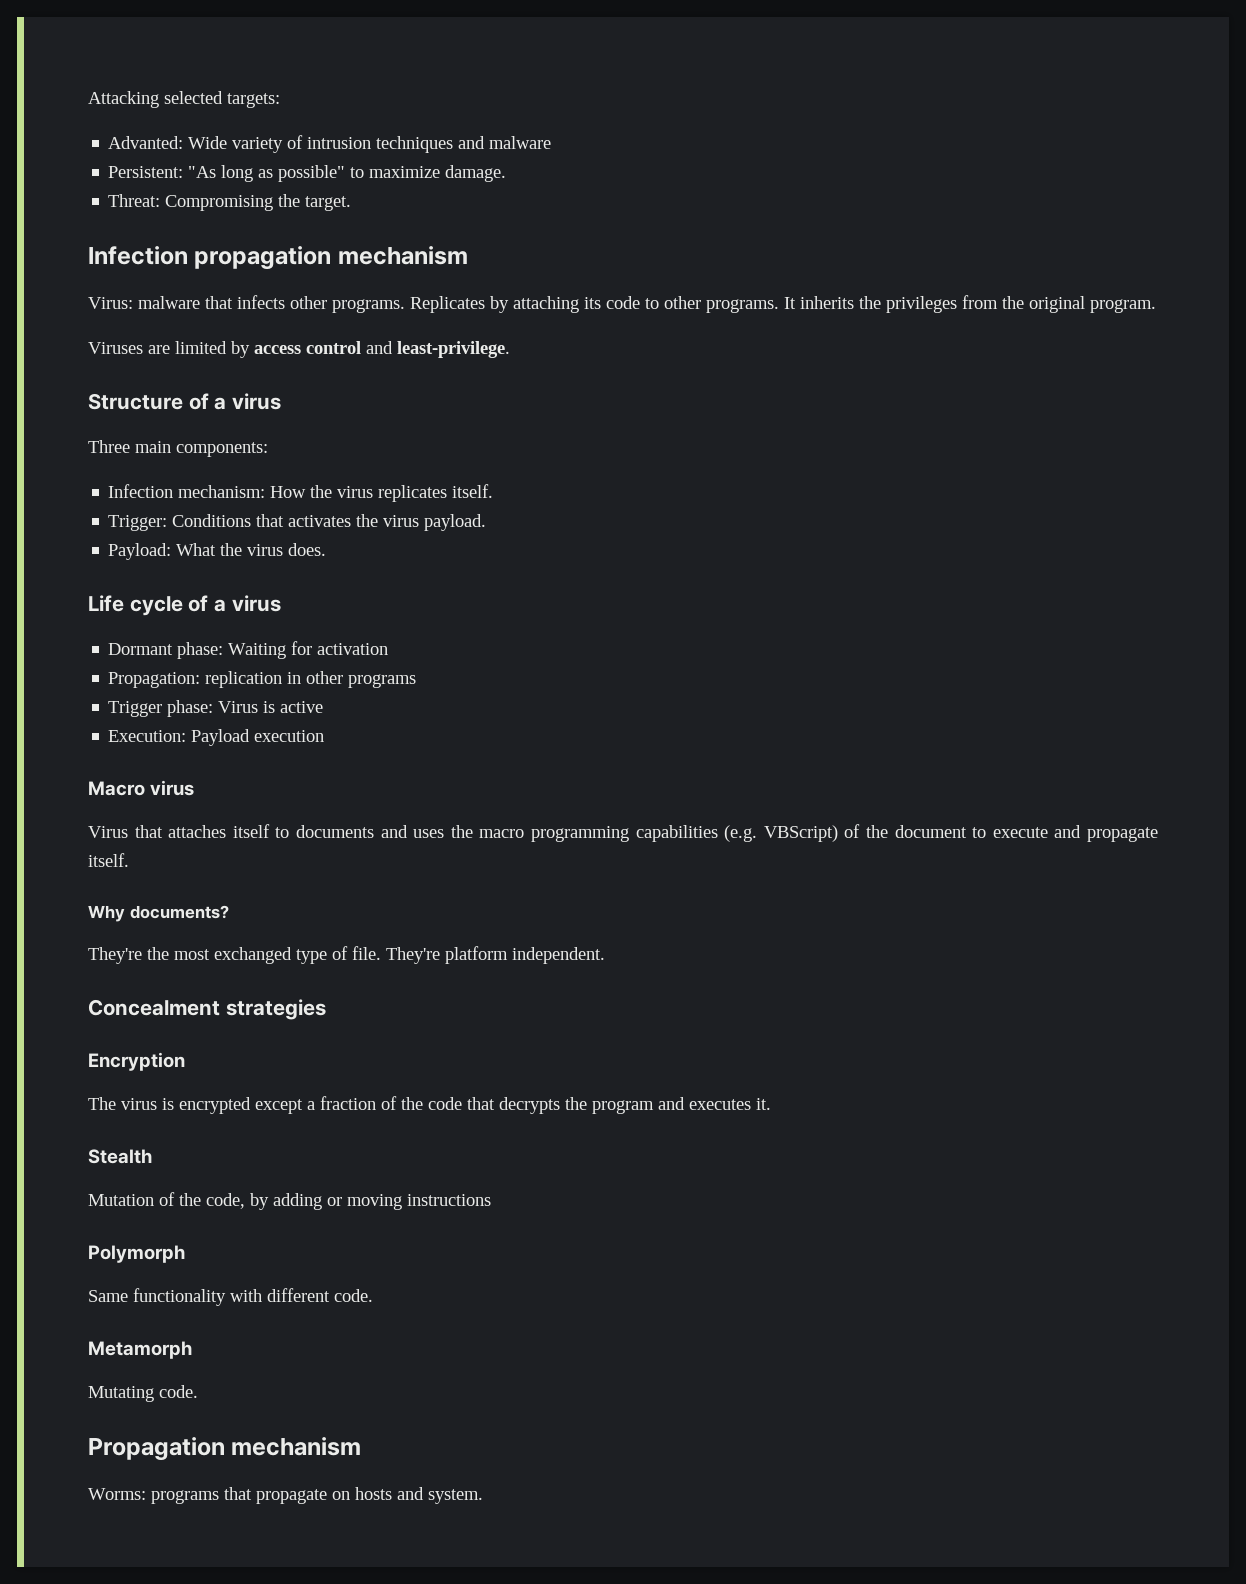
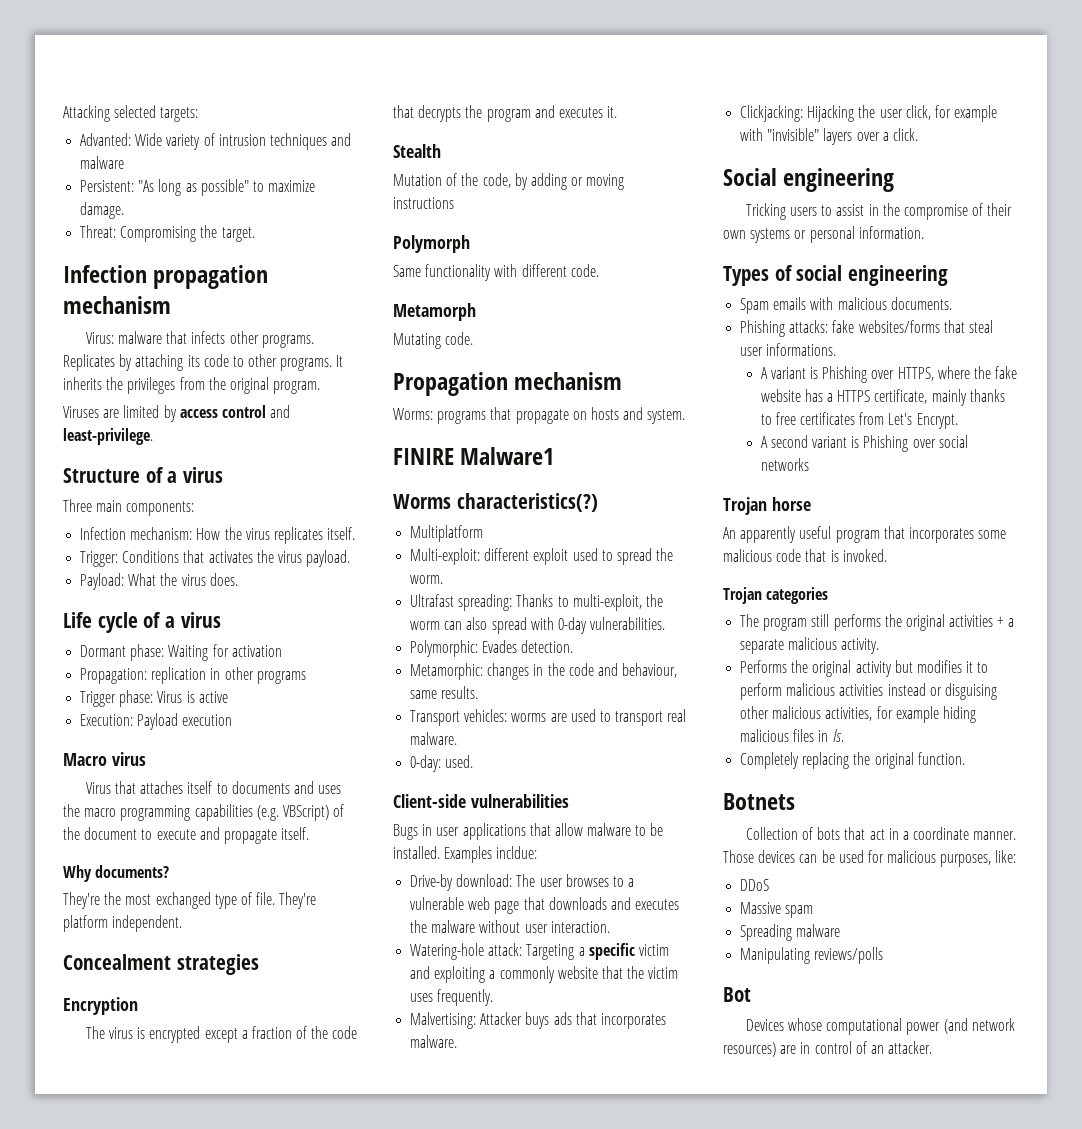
+ FINIRE Malware1
+ Worms characteristics(?)
+ Multiplatform
+ Multi-exploit: different exploit used to spread the worm.
+ Ultrafast spreading: Thanks to multi-exploit, the worm can also spread with 0-day vulnerabilities.
+ Polymorphic: Evades detection.
+ Metamorphic: changes in the code and behaviour, same results.
+ Transport vehicles: worms are used to transport real malware.
+ 0-day: used.
+ Client-side vulnerabilities
+ Bugs in user applications that allow malware to be installed. Examples incldue:
+ Drive-by download: The user browses to a vulnerable web page that downloads and executes the malware without user interaction.
+ Watering-hole attack: Targeting a specific victim and exploiting a commonly website that the victim uses frequently.
+ Malvertising: Attacker buys ads that incorporates malware.
+ Clickjacking: Hijacking the user click, for example with "invisible" layers over a click.
+ Social engineering
+ Tricking users to assist in the compromise of their own systems or personal information.
+ Types of social engineering
+ Spam emails with malicious documents.
+ Phishing attacks: fake websites/forms that steal user informations.
+ A variant is Phishing over HTTPS, where the fake website has a HTTPS certificate, mainly thanks to free certificates from Let's Encrypt.
+ A second variant is Phishing over social networks
+ Trojan horse
+ An apparently useful program that incorporates some malicious code that is invoked.
+ Trojan categories
+ The program still performs the original activities + a separate malicious activity.
+ Performs the original activity but modifies it to perform malicious activities instead or disguising other malicious activities, for example hiding malicious files in ls.
+ Completely replacing the original function.
+ Botnets
+ Collection of bots that act in a coordinate manner. Those devices can be used for malicious purposes, like:
+ DDoS
+ Massive spam
+ Spreading malware
+ Manipulating reviews/polls
+ Bot
+ Devices whose computational power (and network resources) are in control of an attacker.

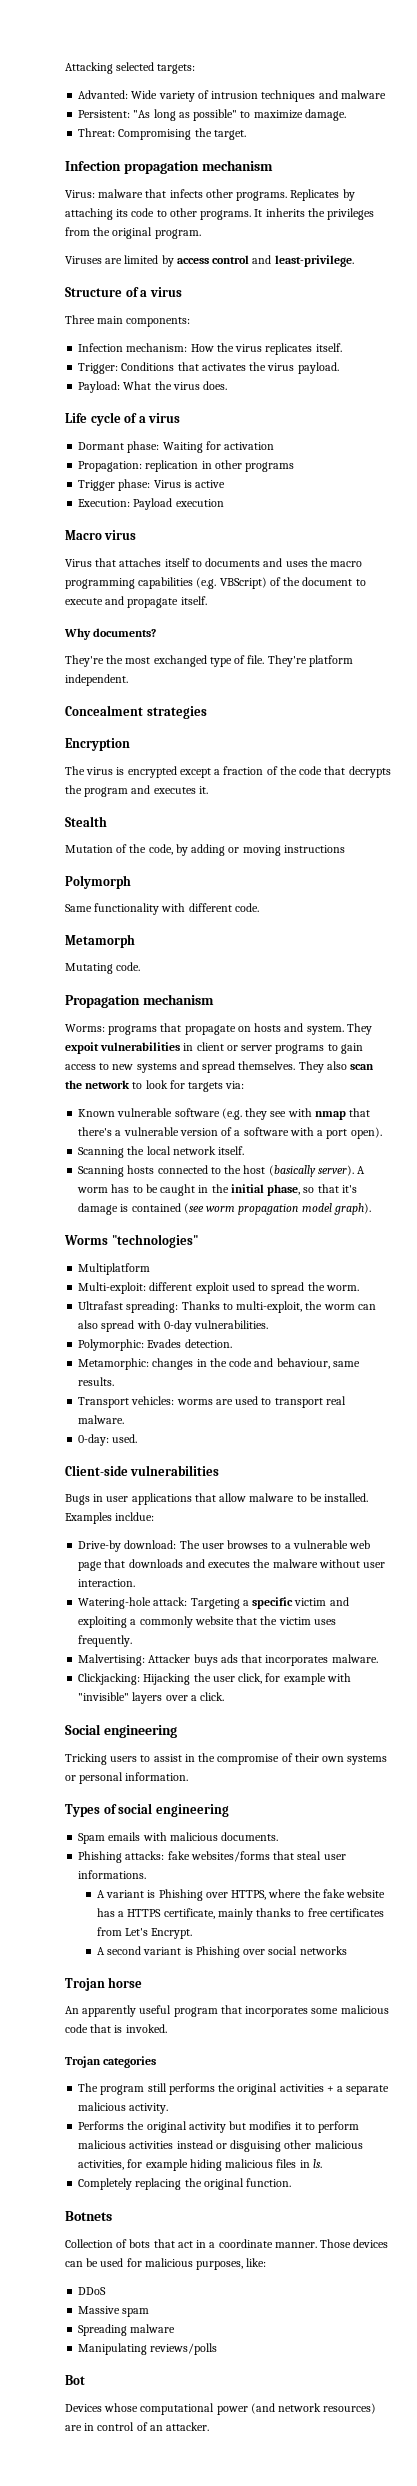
- Worms: programs that propagate on hosts and system.
- FINIRE Malware1
+ Worms: programs that propagate on hosts and system. They expoit vulnerabilities in client or server programs to gain access to new systems and spread themselves. They also scan the network to look for targets via:
+ Known vulnerable software (e.g. they see with nmap that there's a vulnerable version of a software with a port open).
+ Scanning the local network itself.
+ Scanning hosts connected to the host (basically server). A worm has to be caught in the initial phase, so that it's damage is contained (see worm propagation model graph).
- Worms characteristics(?)
+ Worms "technologies"

